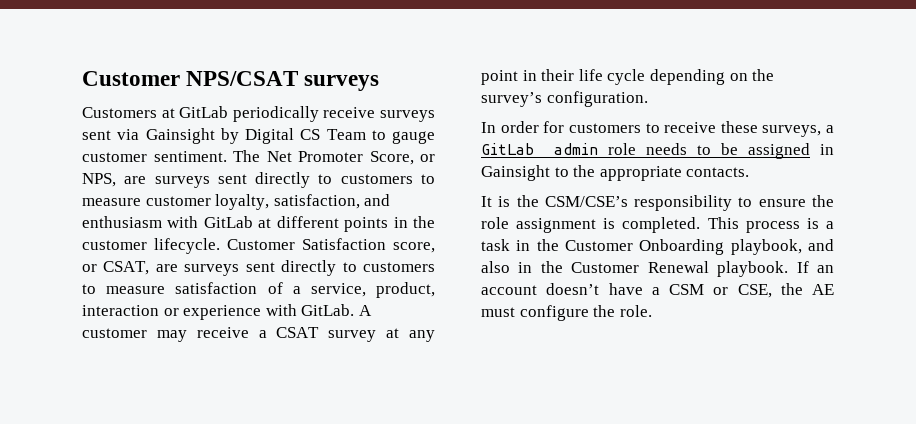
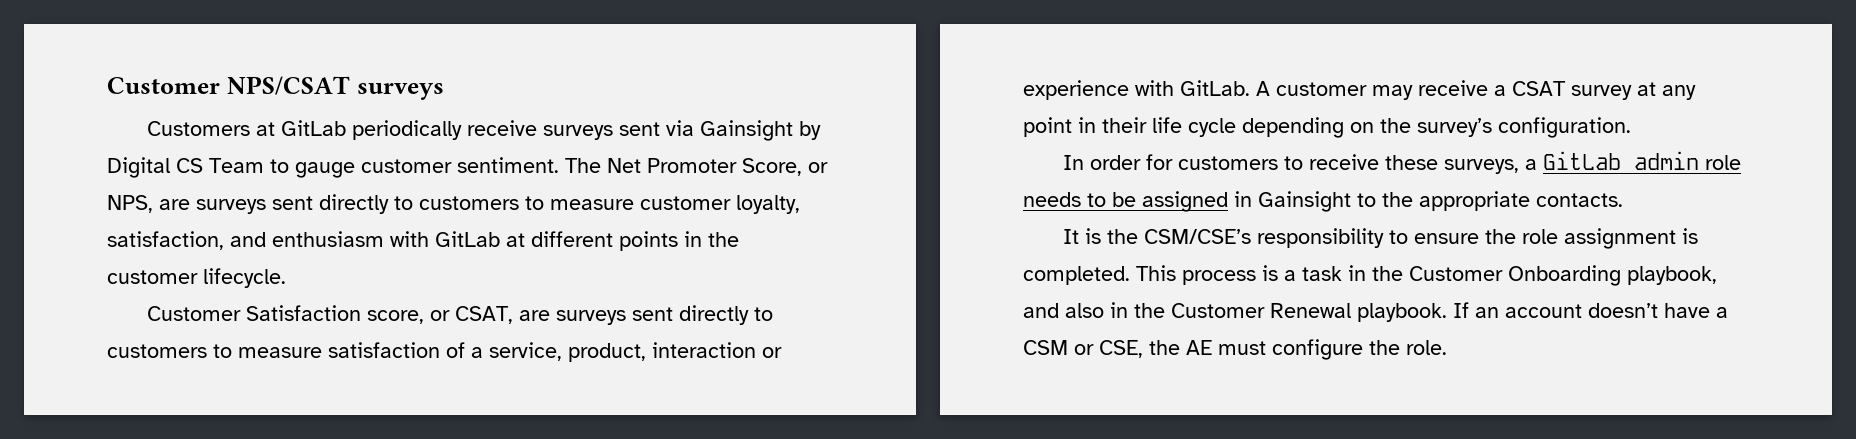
- The Net Promoter Score, or NPS, are surveys sent directly to customers to measure customer loyalty, satisfaction, and enthusiasm with GitLab at different points in the customer lifecycle. Customer Satisfaction score, or CSAT, are surveys sent directly to customers to measure satisfaction of a service, product, interaction or experience with GitLab.
+ The Net Promoter Score, or NPS, are surveys sent directly to customers to measure customer loyalty, satisfaction, and enthusiasm with GitLab at different points in the customer lifecycle.
+ Customer Satisfaction score, or CSAT, are surveys sent directly to customers to measure satisfaction of a service, product, interaction or experience with GitLab.

